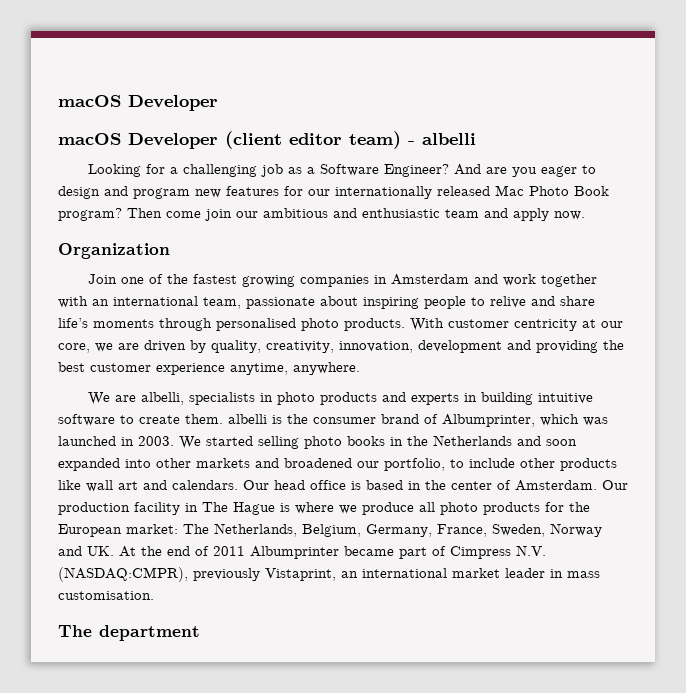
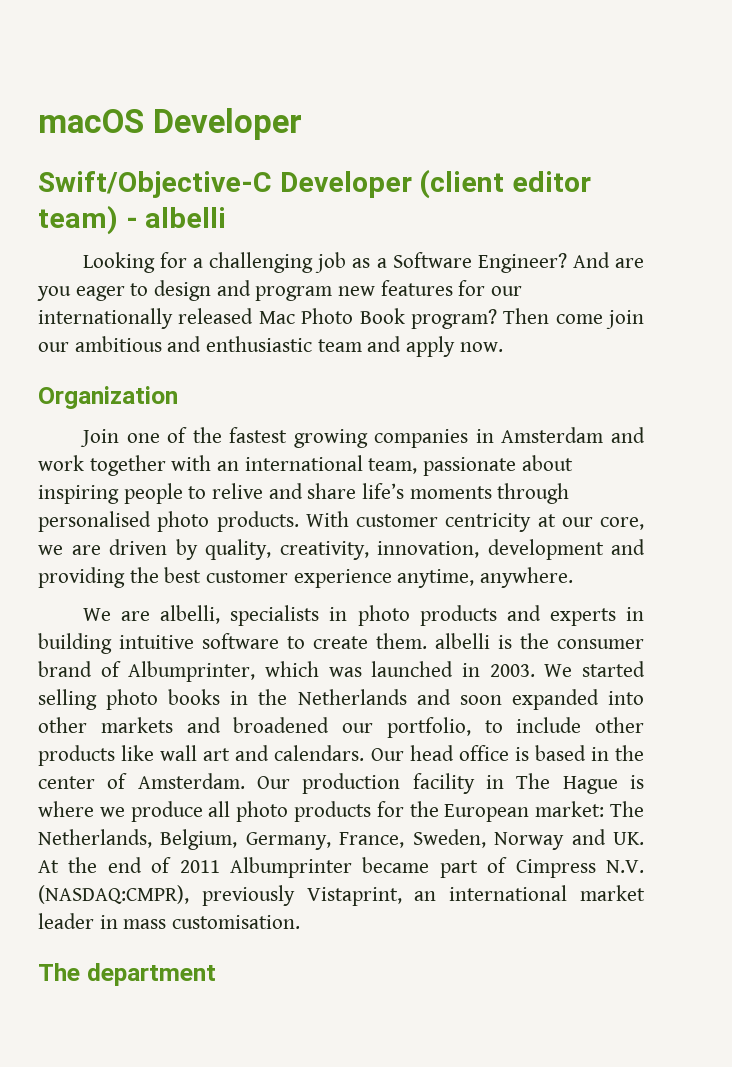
- macOS Developer (client editor team) - albelli
+ Swift/Objective-C Developer (client editor team) - albelli

